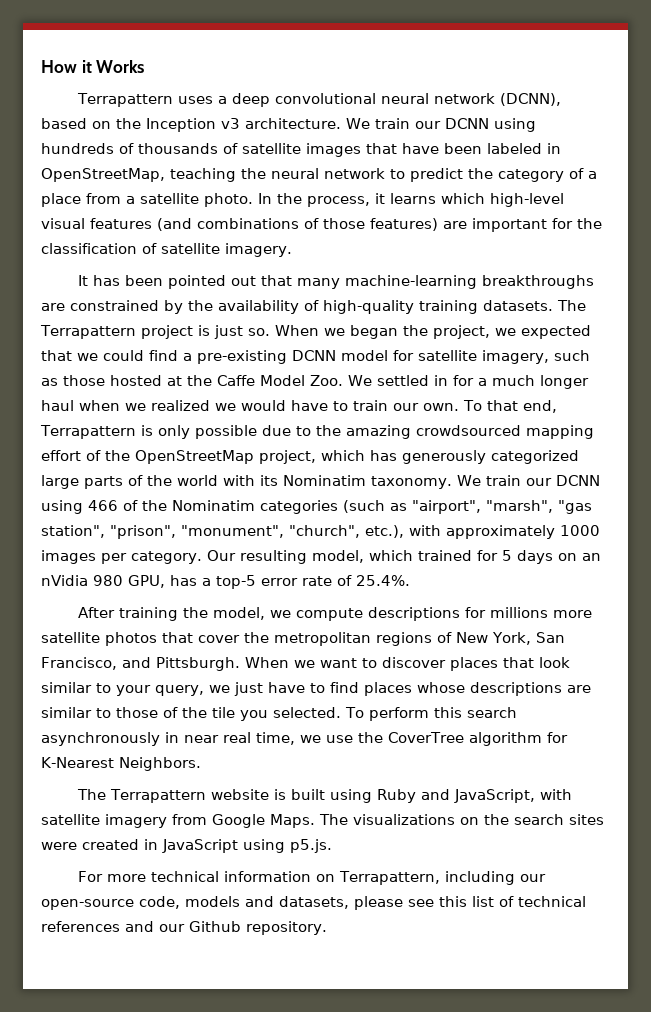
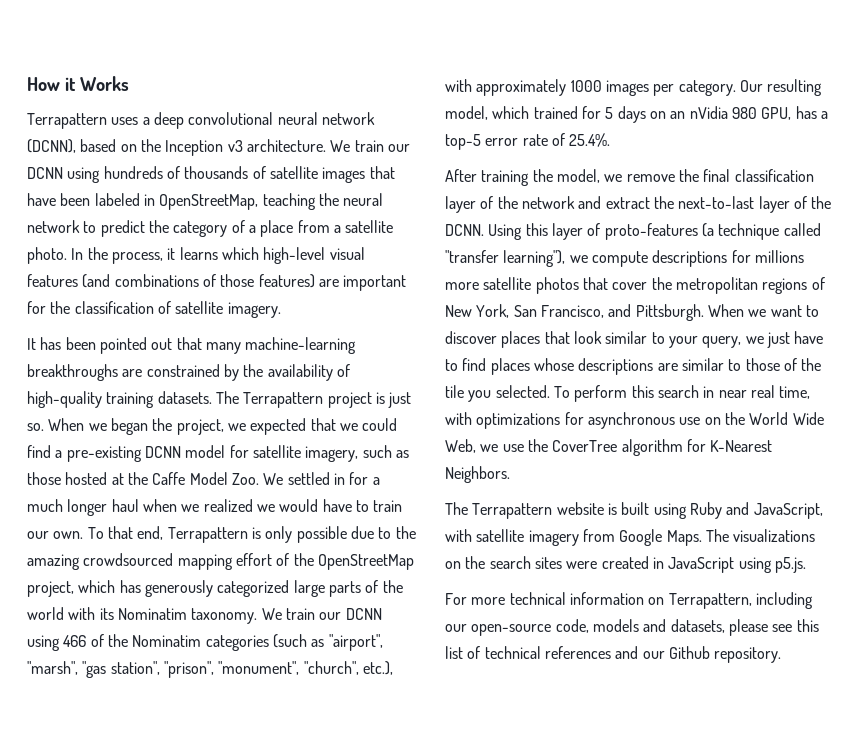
- After training the model, we compute descriptions for millions more satellite photos that cover the metropolitan regions of New York, San Francisco, and Pittsburgh.
+ After training the model, we remove the final classification layer of the network and extract the next-to-last layer of the DCNN. Using this layer of proto-features (a technique called "transfer learning"), we compute descriptions for millions more satellite photos that cover the metropolitan regions of New York, San Francisco, and Pittsburgh.
- To perform this search asynchronously in near real time, we use the CoverTree algorithm for K-Nearest Neighbors.
+ To perform this search in near real time, with optimizations for asynchronous use on the World Wide Web, we use the CoverTree algorithm for K-Nearest Neighbors.

